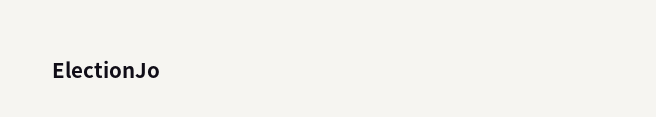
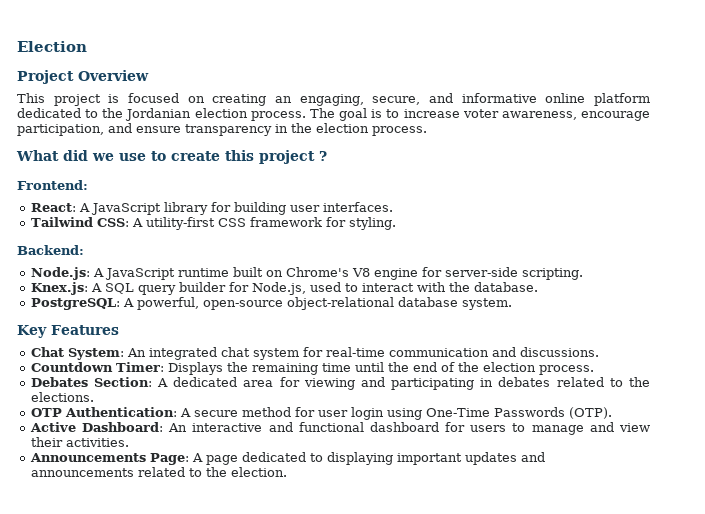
- ElectionJo
+ Election
+ Project Overview
+ This project is focused on creating an engaging, secure, and informative online platform dedicated to the Jordanian election process. The goal is to increase voter awareness, encourage participation, and ensure transparency in the election process.
+ What did we use to create this project ?
+ Frontend:
+ React: A JavaScript library for building user interfaces.
+ Tailwind CSS: A utility-first CSS framework for styling.
+ Backend:
+ Node.js: A JavaScript runtime built on Chrome's V8 engine for server-side scripting.
+ Knex.js: A SQL query builder for Node.js, used to interact with the database.
+ PostgreSQL: A powerful, open-source object-relational database system.
+ Key Features
+ Chat System: An integrated chat system for real-time communication and discussions.
+ Countdown Timer: Displays the remaining time until the end of the election process.
+ Debates Section: A dedicated area for viewing and participating in debates related to the elections.
+ OTP Authentication: A secure method for user login using One-Time Passwords (OTP).
+ Active Dashboard: An interactive and functional dashboard for users to manage and view their activities.
+ Announcements Page: A page dedicated to displaying important updates and announcements related to the election.

